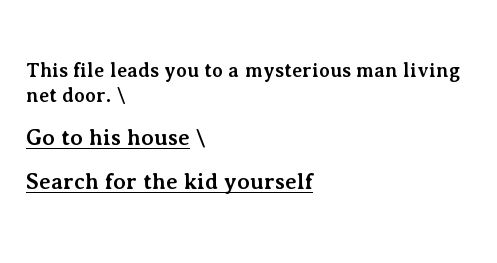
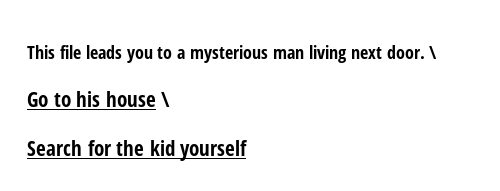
- This file leads you to a mysterious man living net door.
+ This file leads you to a mysterious man living next door.

